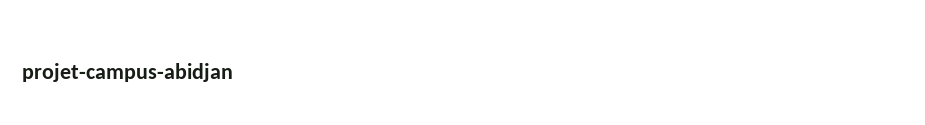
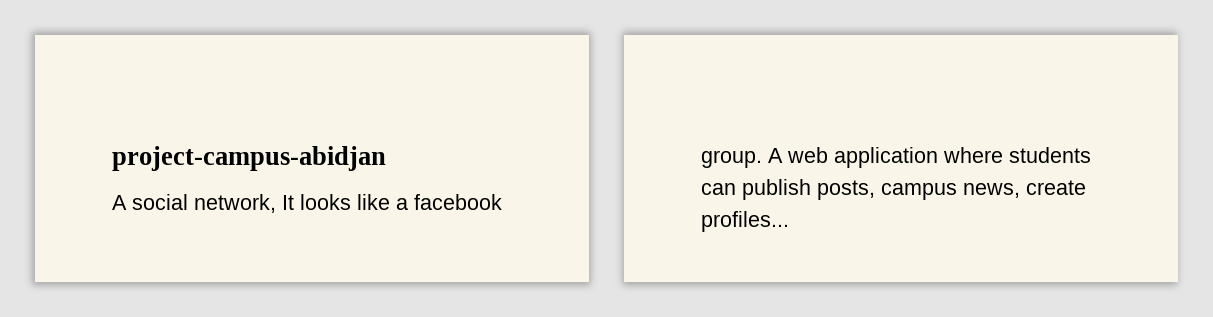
- projet-campus-abidjan
+ project-campus-abidjan
+ A social network, It looks like a facebook group. A web application where students can publish posts, campus news, create profiles...

